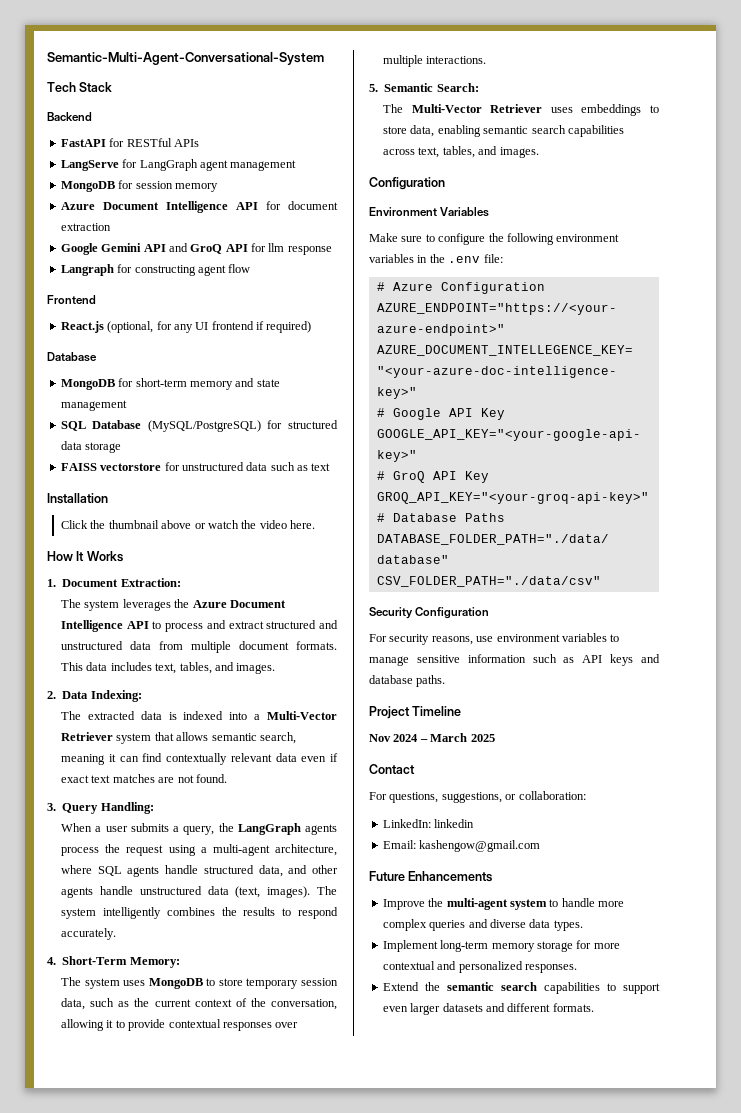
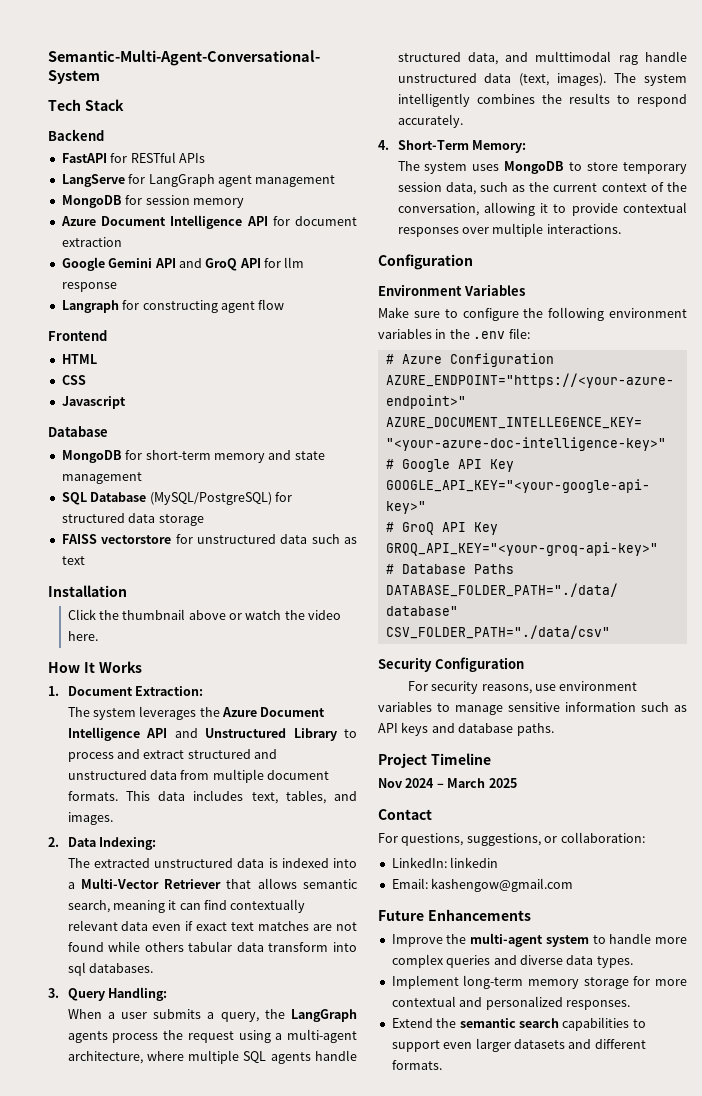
- React.js (optional, for any UI frontend if required)
+ HTML
+ CSS
+ Javascript
- The system leverages the Azure Document Intelligence API to process and extract structured and unstructured data from multiple document formats.
+ The system leverages the Azure Document Intelligence API and Unstructured Library to process and extract structured and unstructured data from multiple document formats.
- The extracted data is indexed into a Multi-Vector Retriever system that allows semantic search, meaning it can find contextually relevant data even if exact text matches are not found.
+ The extracted unstructured data is indexed into a Multi-Vector Retriever that allows semantic search, meaning it can find contextually relevant data even if exact text matches are not found while others tabular data transform into sql databases.
- When a user submits a query, the LangGraph agents process the request using a multi-agent architecture, where SQL agents handle structured data, and other agents handle unstructured data (text, images).
+ When a user submits a query, the LangGraph agents process the request using a multi-agent architecture, where multiple SQL agents handle structured data, and multtimodal rag handle unstructured data (text, images).
- 5. Semantic Search:
- The Multi-Vector Retriever uses embeddings to store data, enabling semantic search capabilities across text, tables, and images.

